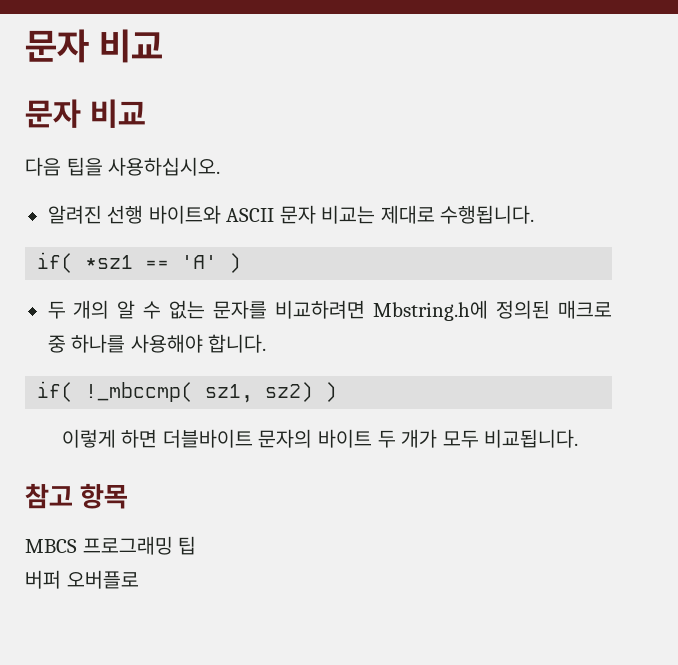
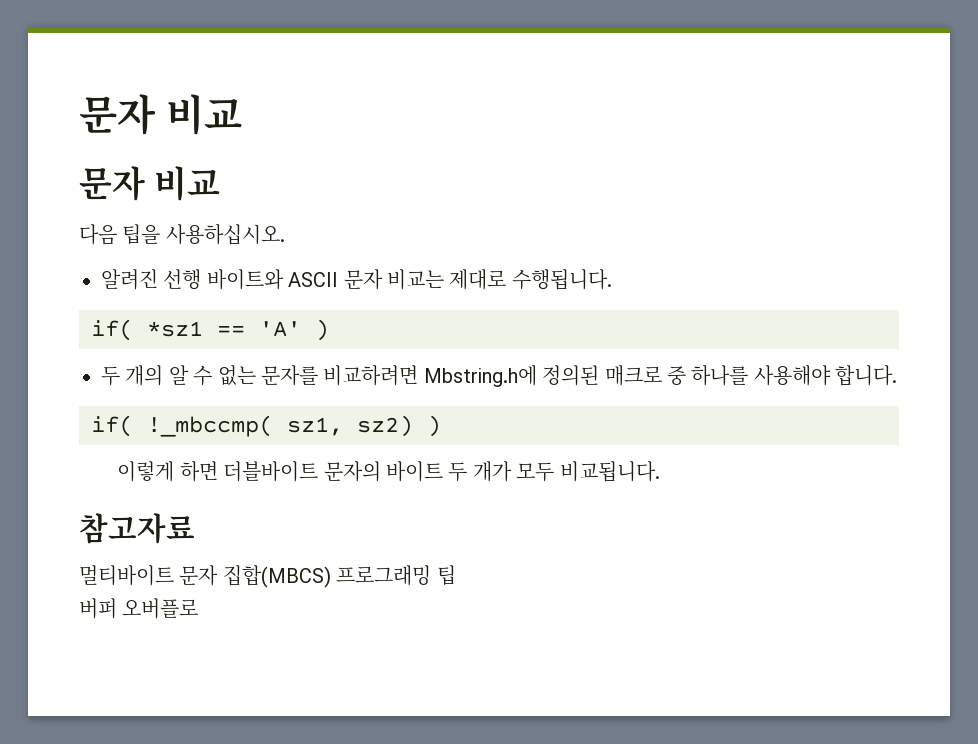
- 참고 항목
- MBCS 프로그래밍 팁
+ 참고자료
+ 멀티바이트 문자 집합(MBCS) 프로그래밍 팁

